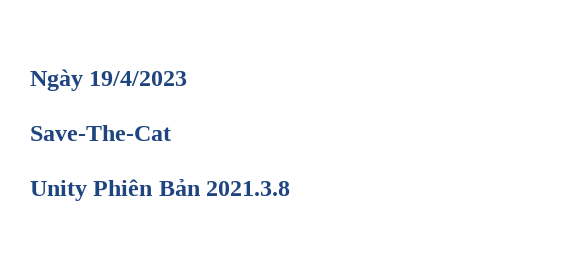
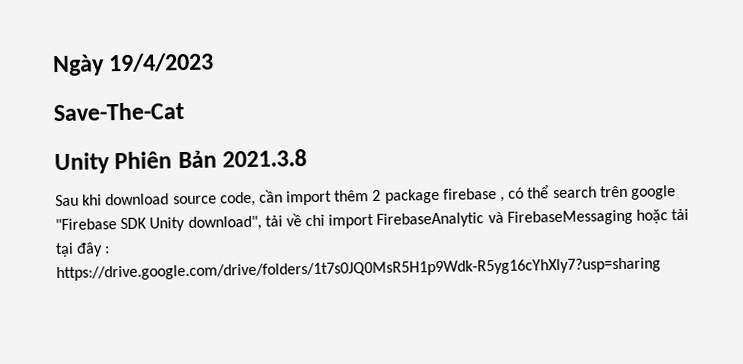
+ Sau khi download source code, cần import thêm 2 package firebase , có thể search trên google "Firebase SDK Unity download", tải về chỉ import FirebaseAnalytic và FirebaseMessaging hoặc tải tại đây : https://drive.google.com/drive/folders/1t7s0JQ0MsR5H1p9Wdk-R5yg16cYhXly7?usp=sharing

